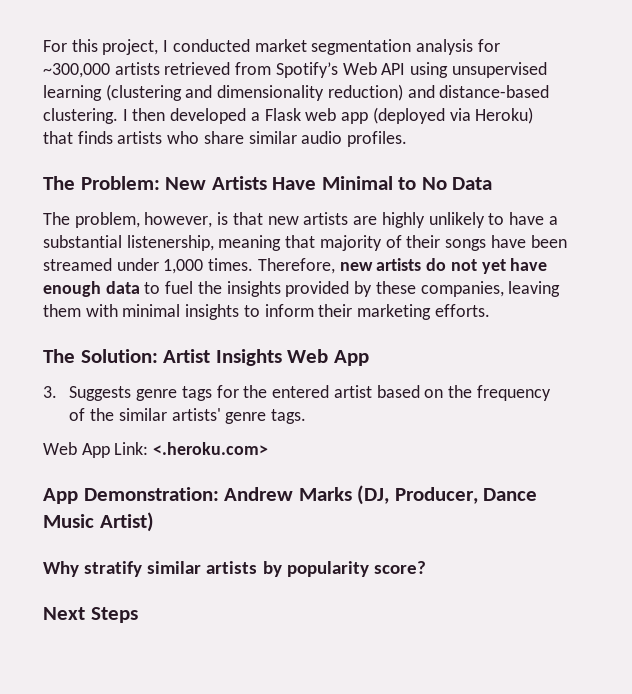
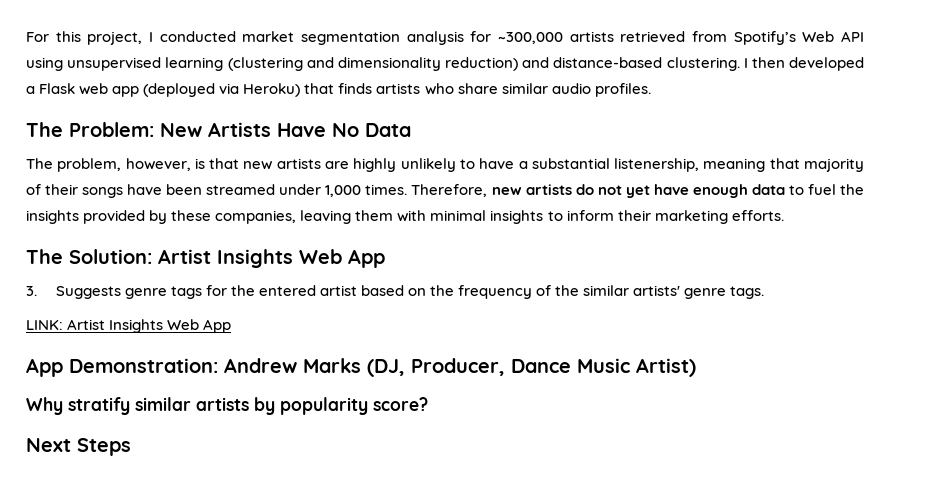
- The Problem: New Artists Have Minimal to No Data
+ The Problem: New Artists Have No Data
- Web App Link: <.heroku.com>
+ LINK: Artist Insights Web App

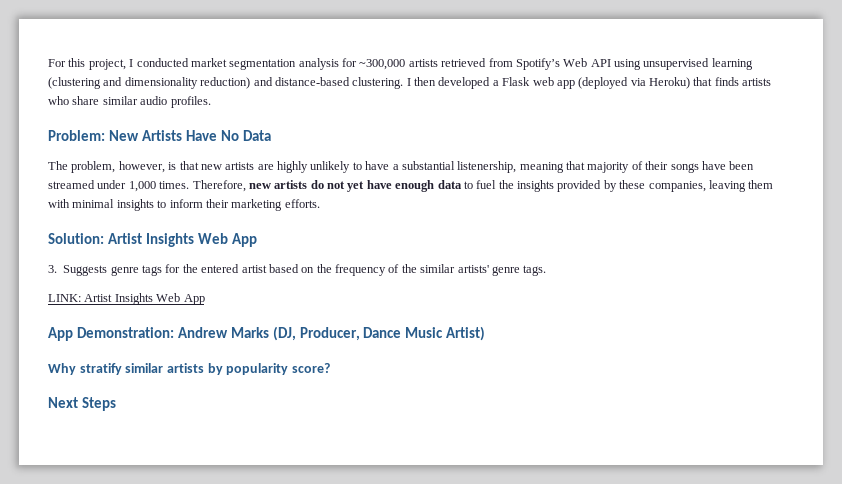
- The Problem: New Artists Have No Data
+ Problem: New Artists Have No Data
- The Solution: Artist Insights Web App
+ Solution: Artist Insights Web App

